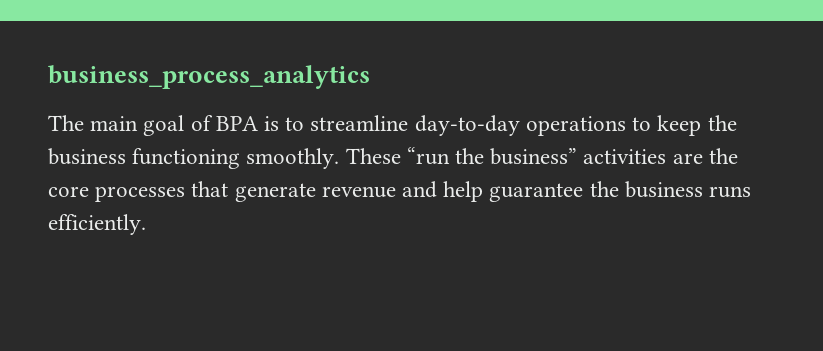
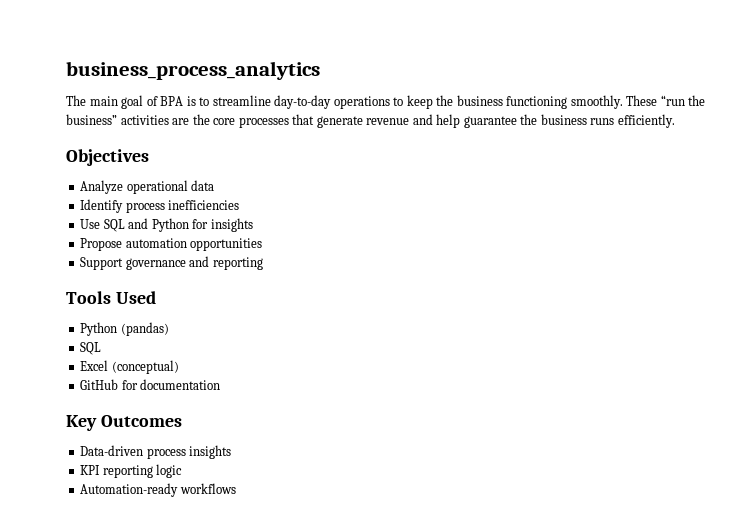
+ Objectives
+ Analyze operational data
+ Identify process inefficiencies
+ Use SQL and Python for insights
+ Propose automation opportunities
+ Support governance and reporting
+ Tools Used
+ Python (pandas)
+ SQL
+ Excel (conceptual)
+ GitHub for documentation
+ Key Outcomes
+ Data-driven process insights
+ KPI reporting logic
+ Automation-ready workflows

